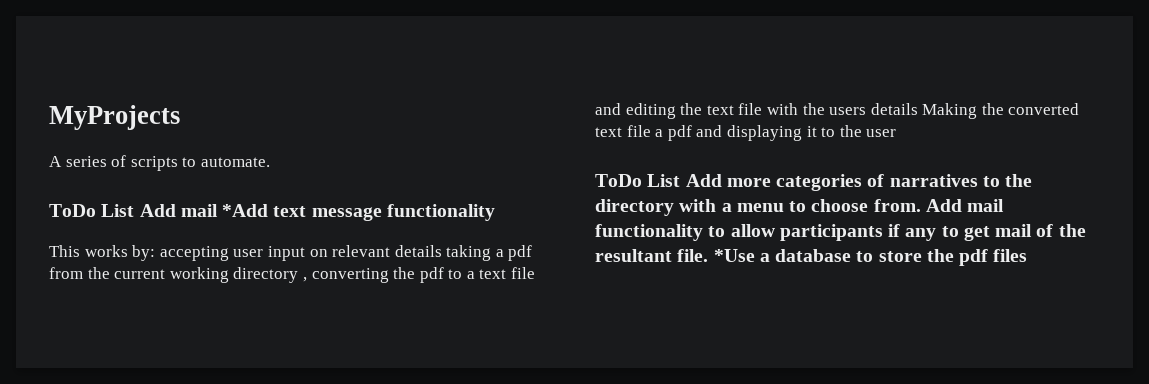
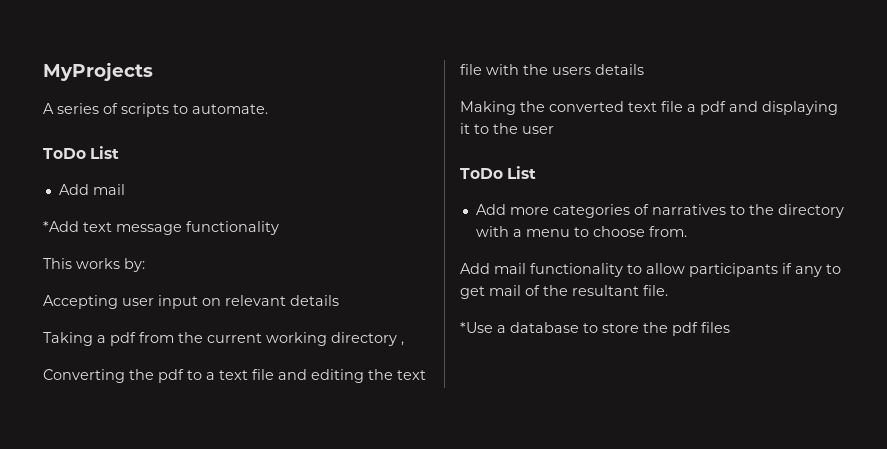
  A series of scripts to automate.
- ToDo List Add mail *Add text message functionality
+ ToDo List
+ Add mail
+ *Add text message functionality
- This works by: accepting user input on relevant details taking a pdf from the current working directory , converting the pdf to a text file and editing the text file with the users details Making the converted text file a pdf and displaying it to the user
- ToDo List Add more categories of narratives to the directory with a menu to choose from. Add mail functionality to allow participants if any to get mail of the resultant file. *Use a database to store the pdf files
+ This works by:
+ Accepting user input on relevant details
+ Taking a pdf from the current working directory ,
+ Converting the pdf to a text file and editing the text file with the users details
+ Making the converted text file a pdf and displaying it to the user
+ ToDo List
+ Add more categories of narratives to the directory with a menu to choose from.
+ Add mail functionality to allow participants if any to get mail of the resultant file.
+ *Use a database to store the pdf files

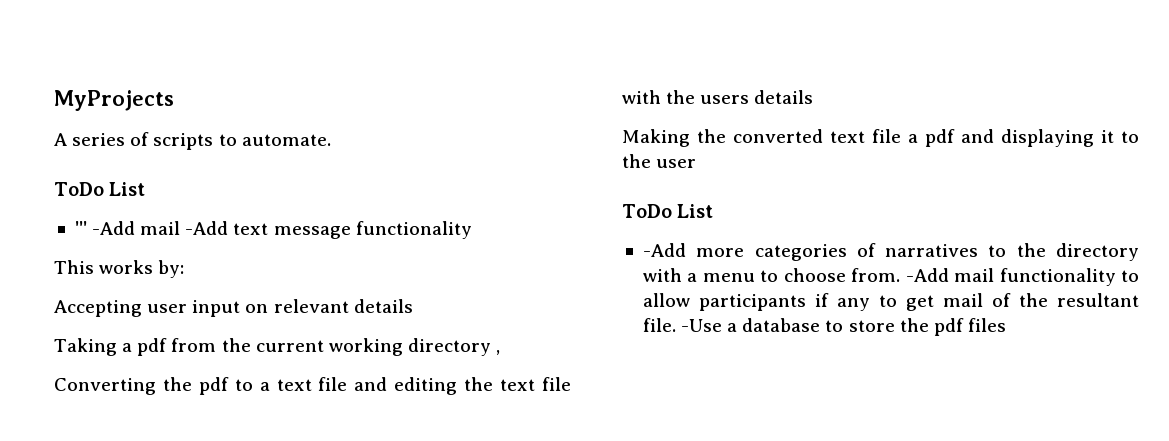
  A series of scripts to automate.
  ToDo List
- Add mail
- *Add text message functionality
+ ''' -Add mail -Add text message functionality
- Add more categories of narratives to the directory with a menu to choose from.
- Add mail functionality to allow participants if any to get mail of the resultant file.
- *Use a database to store the pdf files
+ -Add more categories of narratives to the directory with a menu to choose from. -Add mail functionality to allow participants if any to get mail of the resultant file. -Use a database to store the pdf files

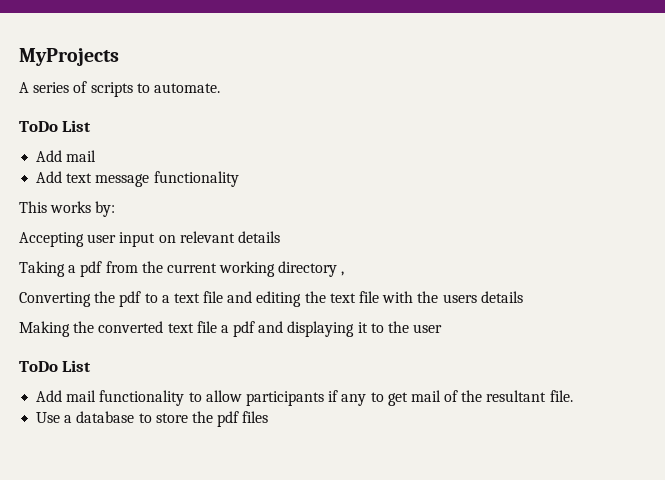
  A series of scripts to automate.
  ToDo List
- ''' -Add mail -Add text message functionality
+ Add mail
+ Add text message functionality
- -Add more categories of narratives to the directory with a menu to choose from. -Add mail functionality to allow participants if any to get mail of the resultant file. -Use a database to store the pdf files
+ Add mail functionality to allow participants if any to get mail of the resultant file.
+ Use a database to store the pdf files

